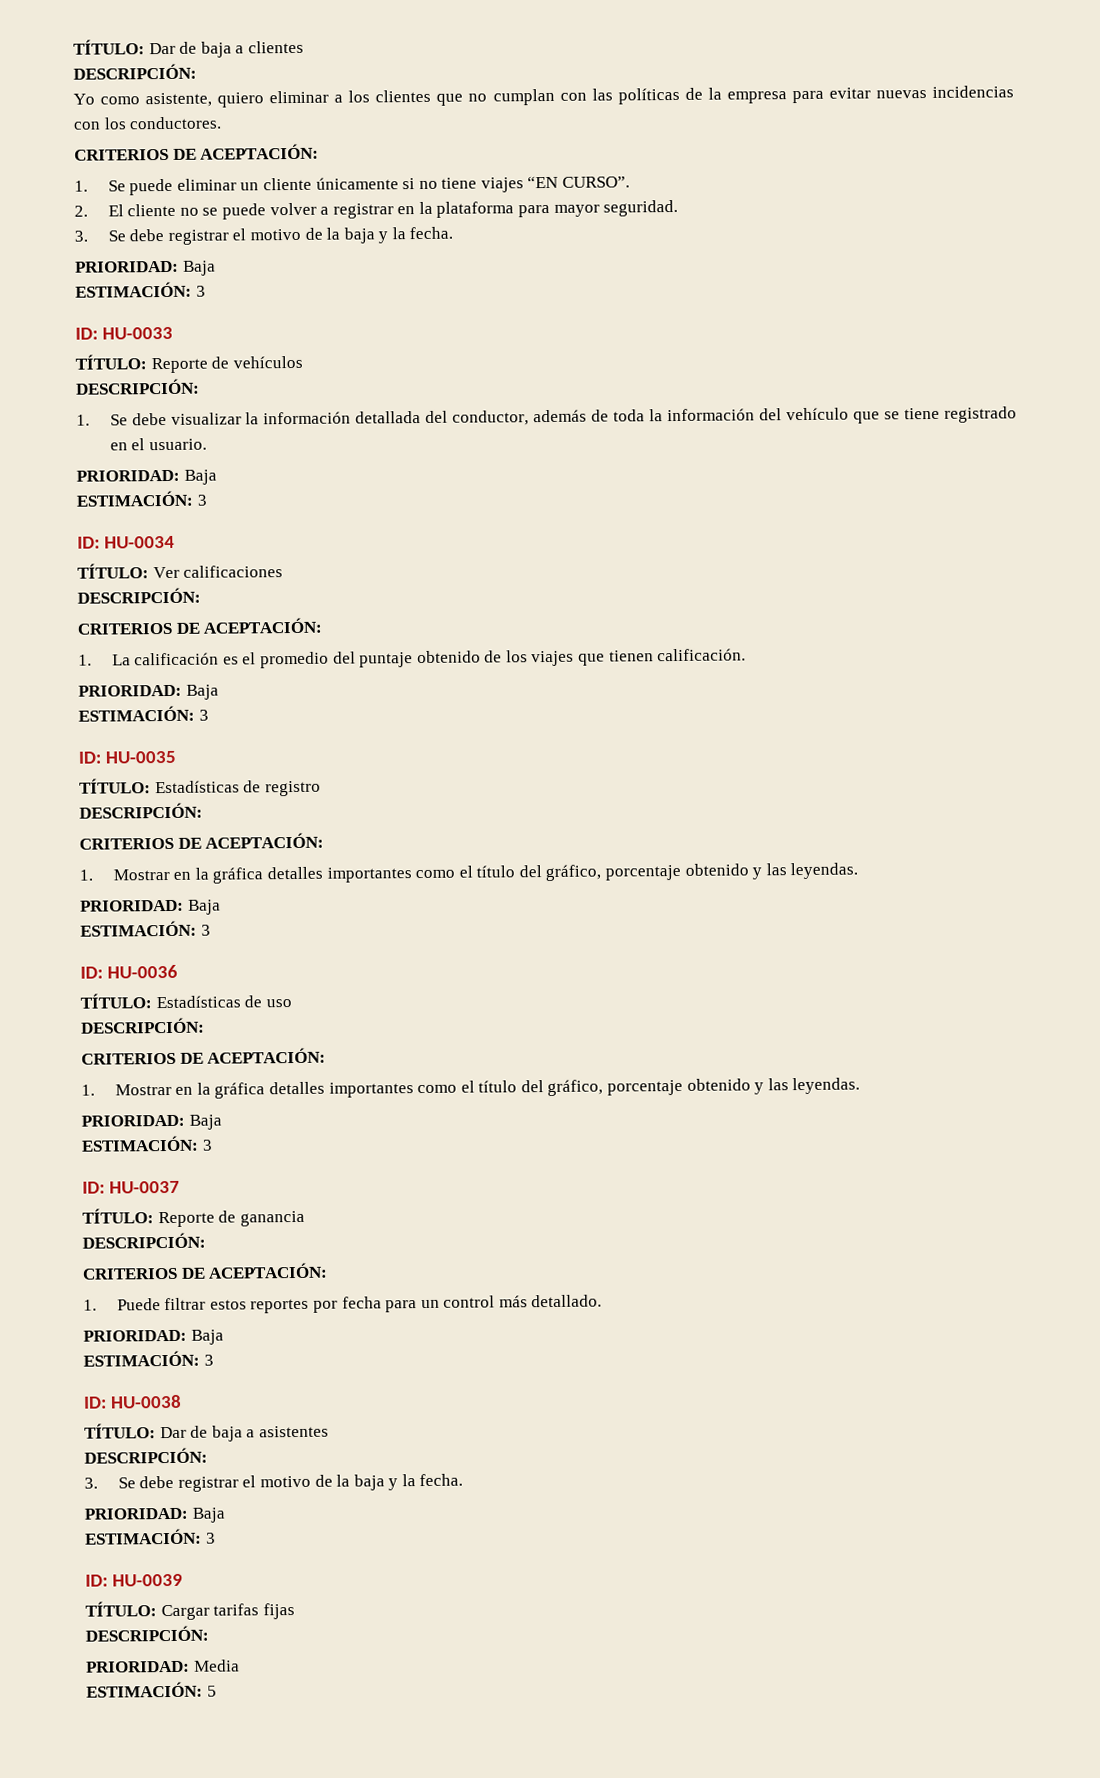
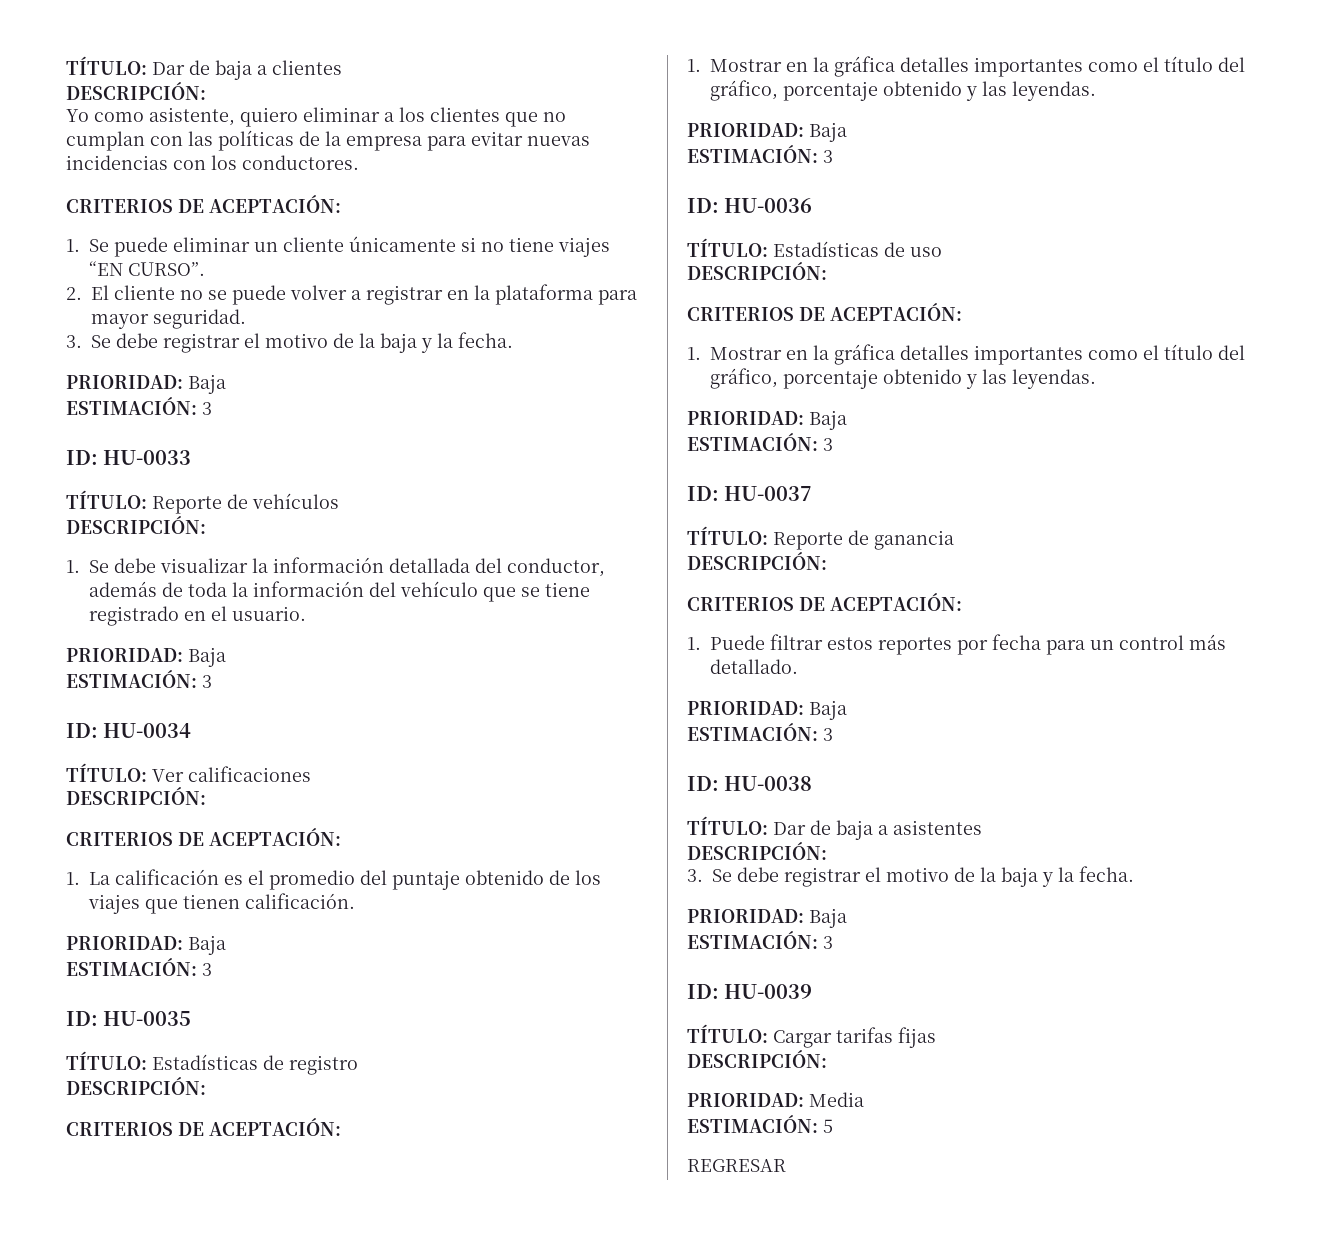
+ REGRESAR

